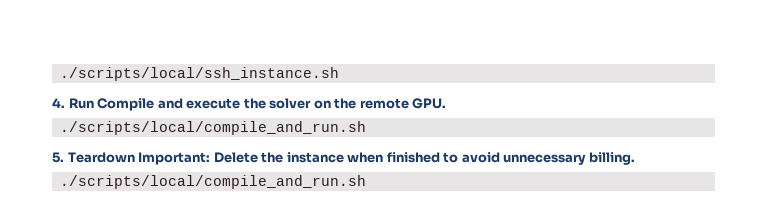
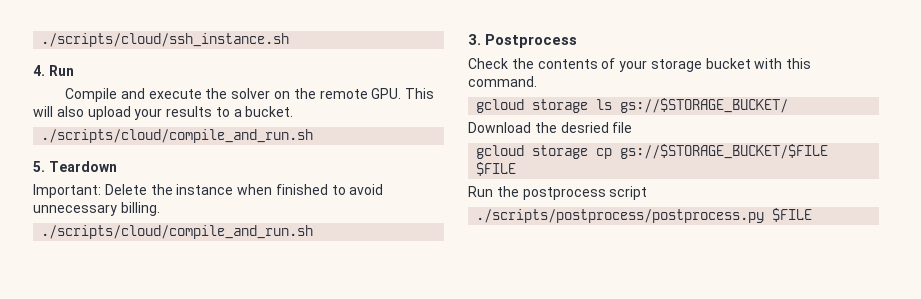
- ./scripts/local/ssh_instance.sh
+ ./scripts/cloud/ssh_instance.sh
- 4. Run Compile and execute the solver on the remote GPU.
- ./scripts/local/compile_and_run.sh
+ 4. Run
+ Compile and execute the solver on the remote GPU. This will also upload your results to a bucket.
+ ./scripts/cloud/compile_and_run.sh
- 5. Teardown Important: Delete the instance when finished to avoid unnecessary billing.
- ./scripts/local/compile_and_run.sh
+ 5. Teardown
+ Important: Delete the instance when finished to avoid unnecessary billing.
+ ./scripts/cloud/compile_and_run.sh
+ 3. Postprocess
+ Check the contents of your storage bucket with this command.
+ gcloud storage ls gs://$STORAGE_BUCKET/
+ Download the desried file
+ gcloud storage cp gs://$STORAGE_BUCKET/$FILE $FILE
+ Run the postprocess script
+ ./scripts/postprocess/postprocess.py $FILE

